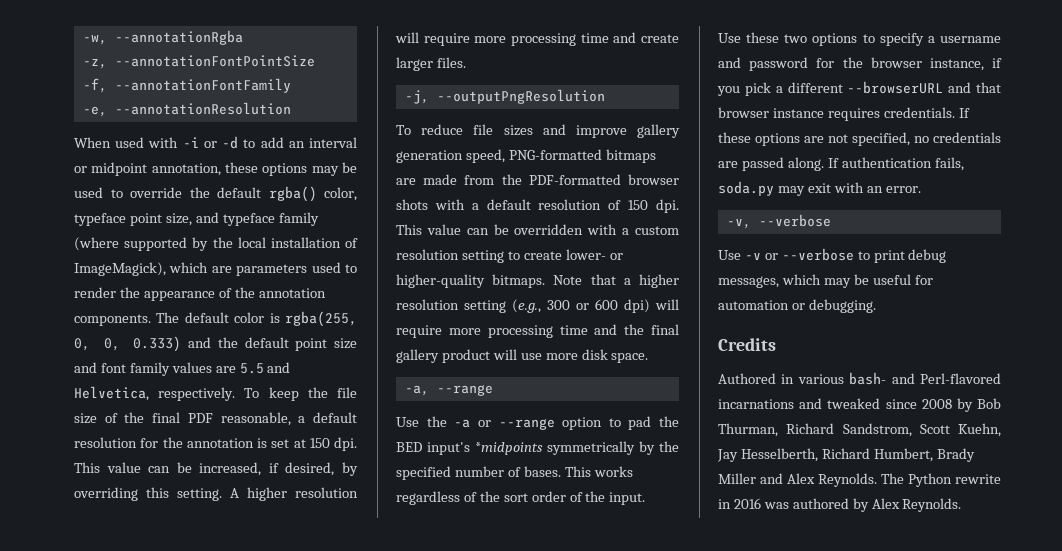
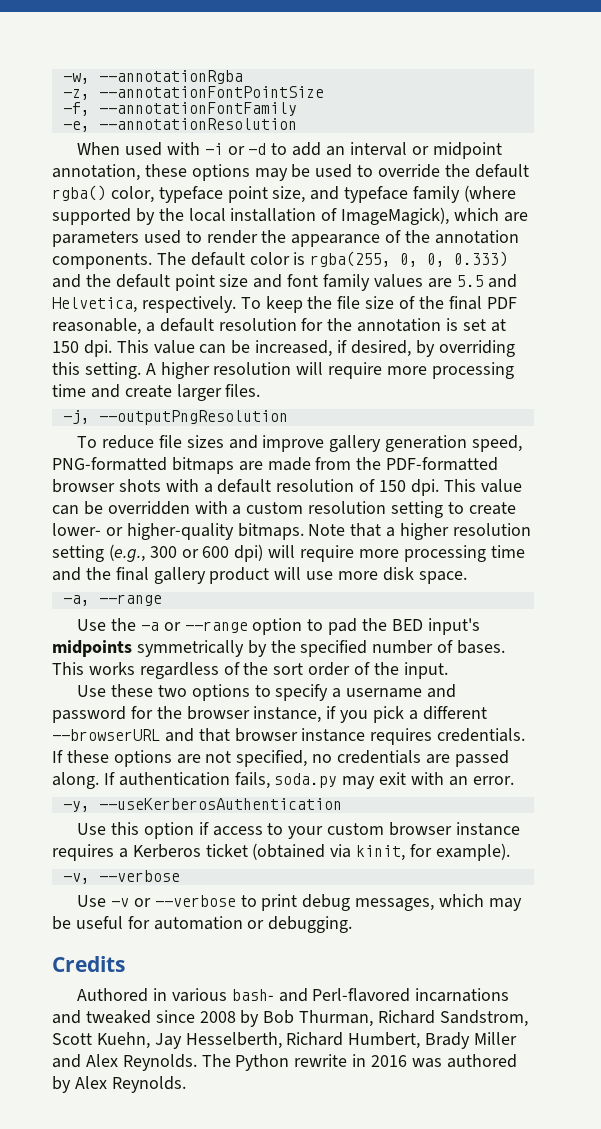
- Use the -a or --range option to pad the BED input's *midpoints symmetrically by the specified number of bases.
+ Use the -a or --range option to pad the BED input's midpoints symmetrically by the specified number of bases.
+ -y, --useKerberosAuthentication
+ Use this option if access to your custom browser instance requires a Kerberos ticket (obtained via kinit, for example).

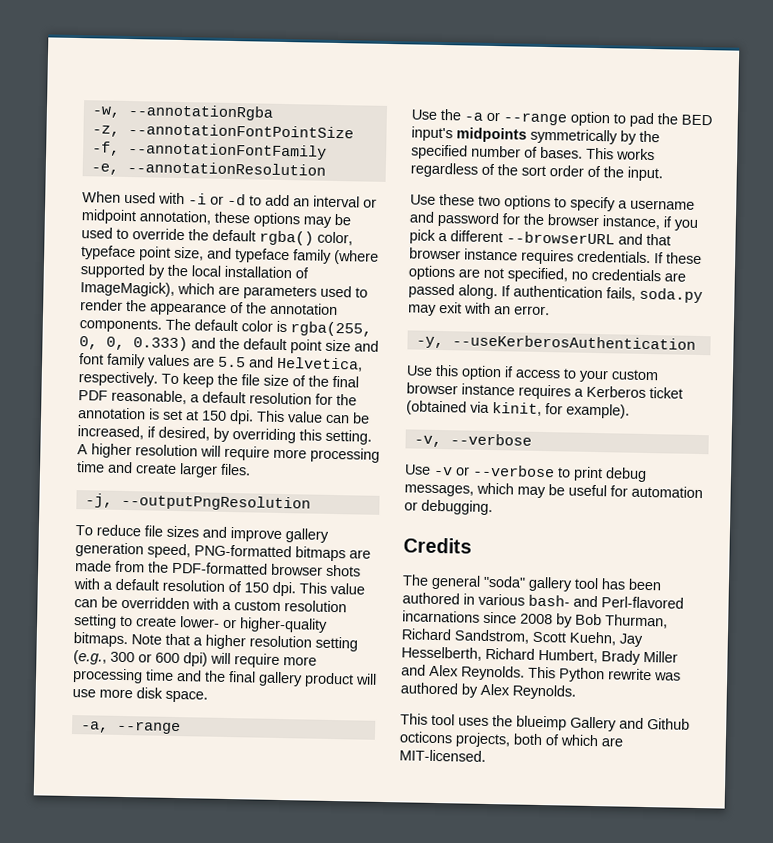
- Authored in various bash- and Perl-flavored incarnations and tweaked since 2008 by Bob Thurman, Richard Sandstrom, Scott Kuehn, Jay Hesselberth, Richard Humbert, Brady Miller and Alex Reynolds.
+ The general "soda" gallery tool has been authored in various bash- and Perl-flavored incarnations since 2008 by Bob Thurman, Richard Sandstrom, Scott Kuehn, Jay Hesselberth, Richard Humbert, Brady Miller and Alex Reynolds.
- The Python rewrite in 2016 was authored by Alex Reynolds.
+ This Python rewrite was authored by Alex Reynolds.
+ This tool uses the blueimp Gallery and Github octicons projects, both of which are MIT-licensed.

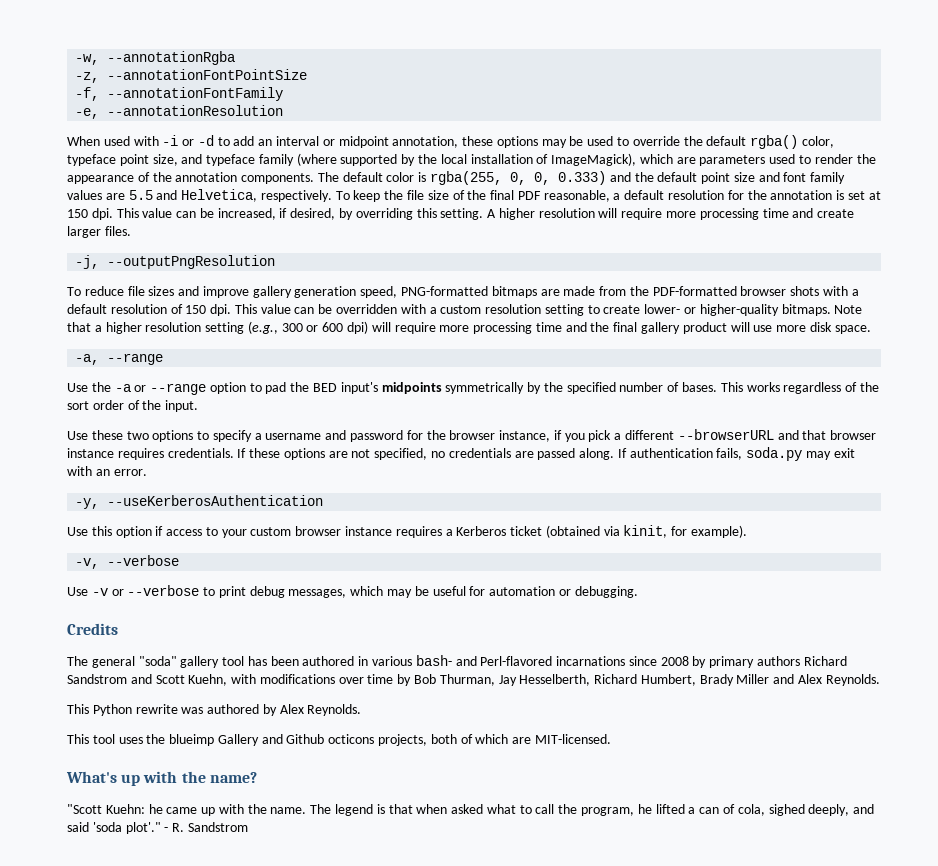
- The general "soda" gallery tool has been authored in various bash- and Perl-flavored incarnations since 2008 by Bob Thurman, Richard Sandstrom, Scott Kuehn, Jay Hesselberth, Richard Humbert, Brady Miller and Alex Reynolds. This Python rewrite was authored by Alex Reynolds.
+ The general "soda" gallery tool has been authored in various bash- and Perl-flavored incarnations since 2008 by primary authors Richard Sandstrom and Scott Kuehn, with modifications over time by Bob Thurman, Jay Hesselberth, Richard Humbert, Brady Miller and Alex Reynolds.
+ This Python rewrite was authored by Alex Reynolds.
+ What's up with the name?
+ "Scott Kuehn: he came up with the name. The legend is that when asked what to call the program, he lifted a can of cola, sighed deeply, and said 'soda plot'." - R. Sandstrom

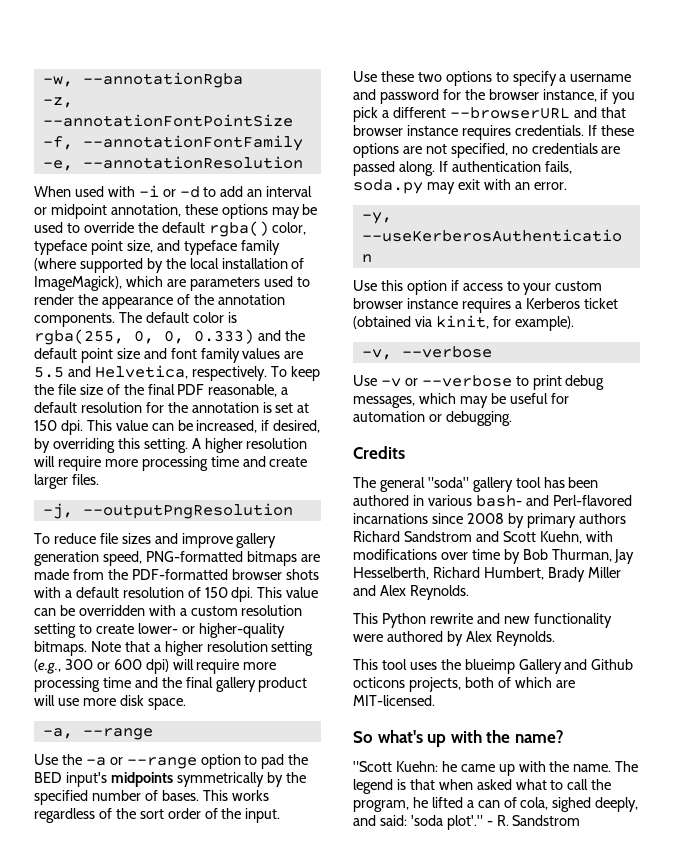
- This Python rewrite was authored by Alex Reynolds.
+ This Python rewrite and new functionality were authored by Alex Reynolds.
- What's up with the name?
+ So what's up with the name?
- The legend is that when asked what to call the program, he lifted a can of cola, sighed deeply, and said 'soda plot'."
+ The legend is that when asked what to call the program, he lifted a can of cola, sighed deeply, and said: 'soda plot'."

